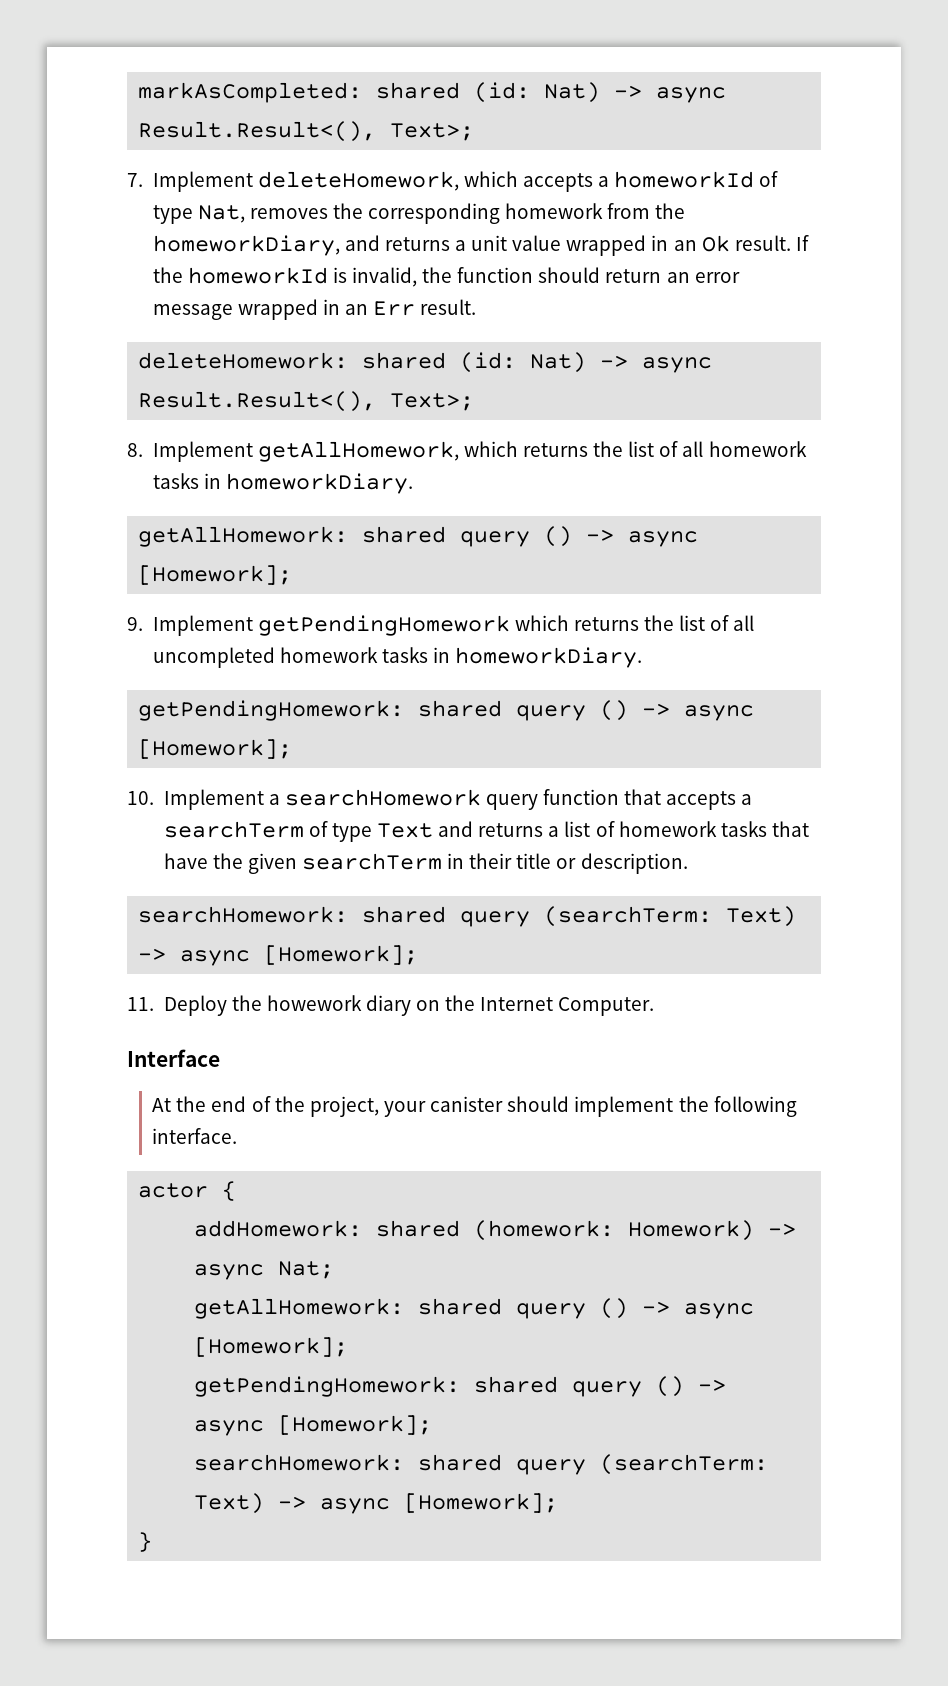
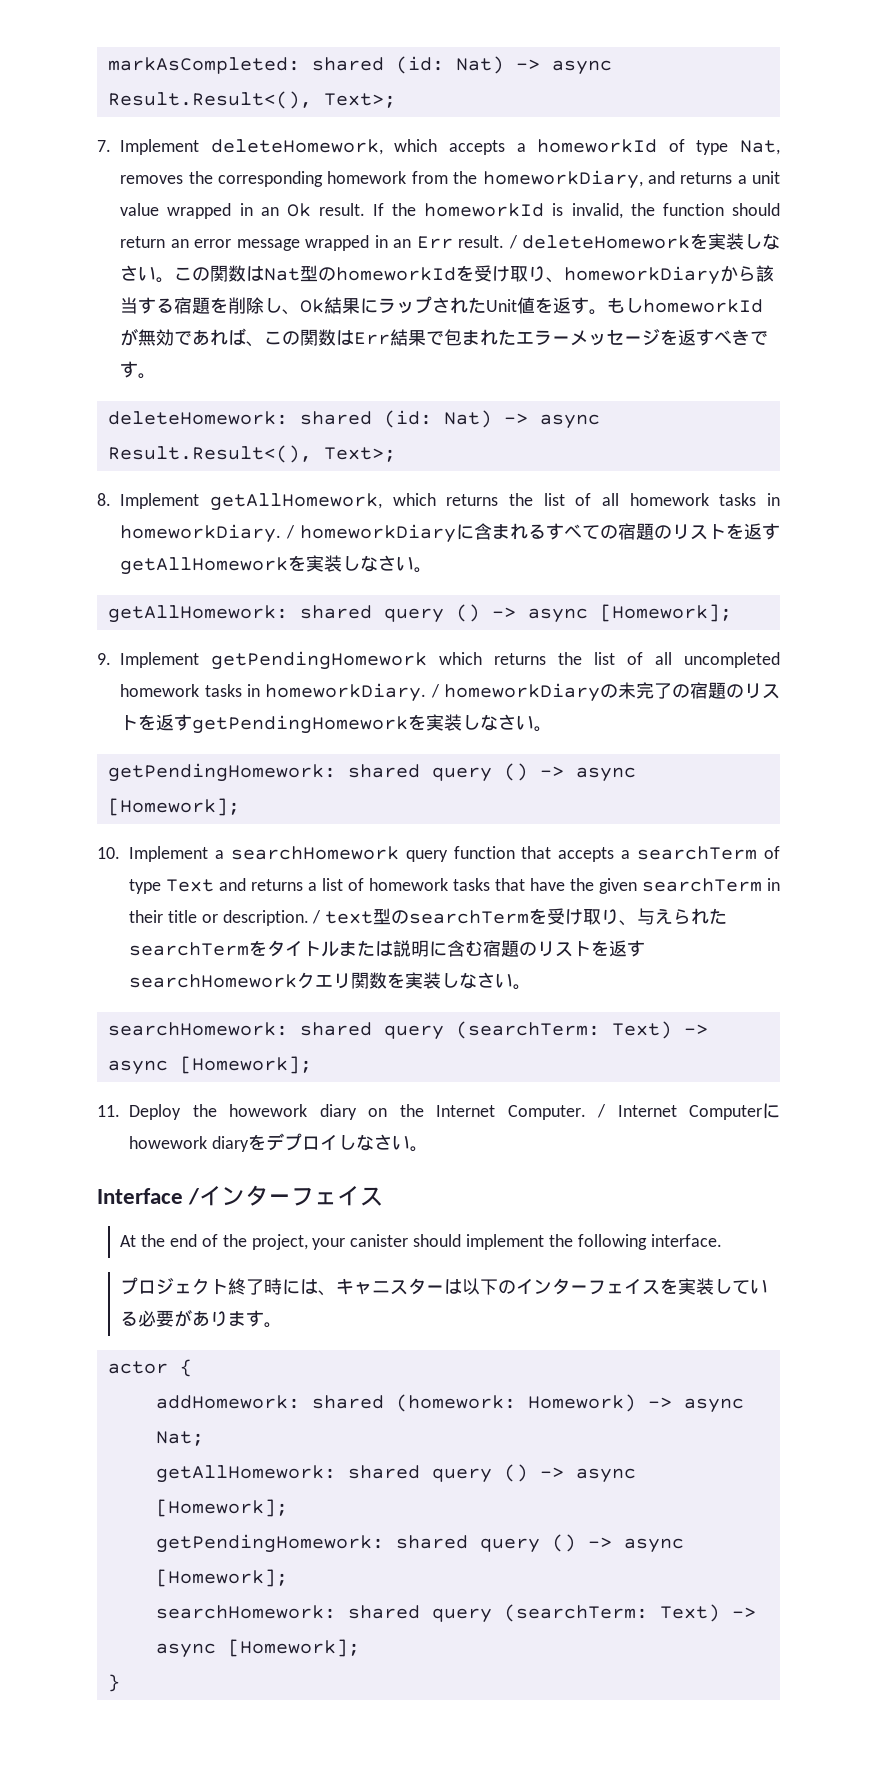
+ / deleteHomeworkを実装しなさい。この関数はNat型のhomeworkIdを受け取り、homeworkDiaryから該当する宿題を削除し、Ok結果にラップされたUnit値を返す。もしhomeworkIdが無効であれば、この関数はErr結果で包まれたエラーメッセージを返すべきです。
+ / homeworkDiaryに含まれるすべての宿題のリストを返すgetAllHomeworkを実装しなさい。
+ / homeworkDiaryの未完了の宿題のリストを返すgetPendingHomeworkを実装しなさい。
+ / text型のsearchTermを受け取り、与えられたsearchTermをタイトルまたは説明に含む宿題のリストを返すsearchHomeworkクエリ関数を実装しなさい。
- 11. Deploy the howework diary on the Internet Computer.
- Interface
+ 11. Deploy the howework diary on the Internet Computer. / Internet Computerにhowework diaryをデプロイしなさい。
+ Interface /インターフェイス
+ プロジェクト終了時には、キャニスターは以下のインターフェイスを実装している必要があります。

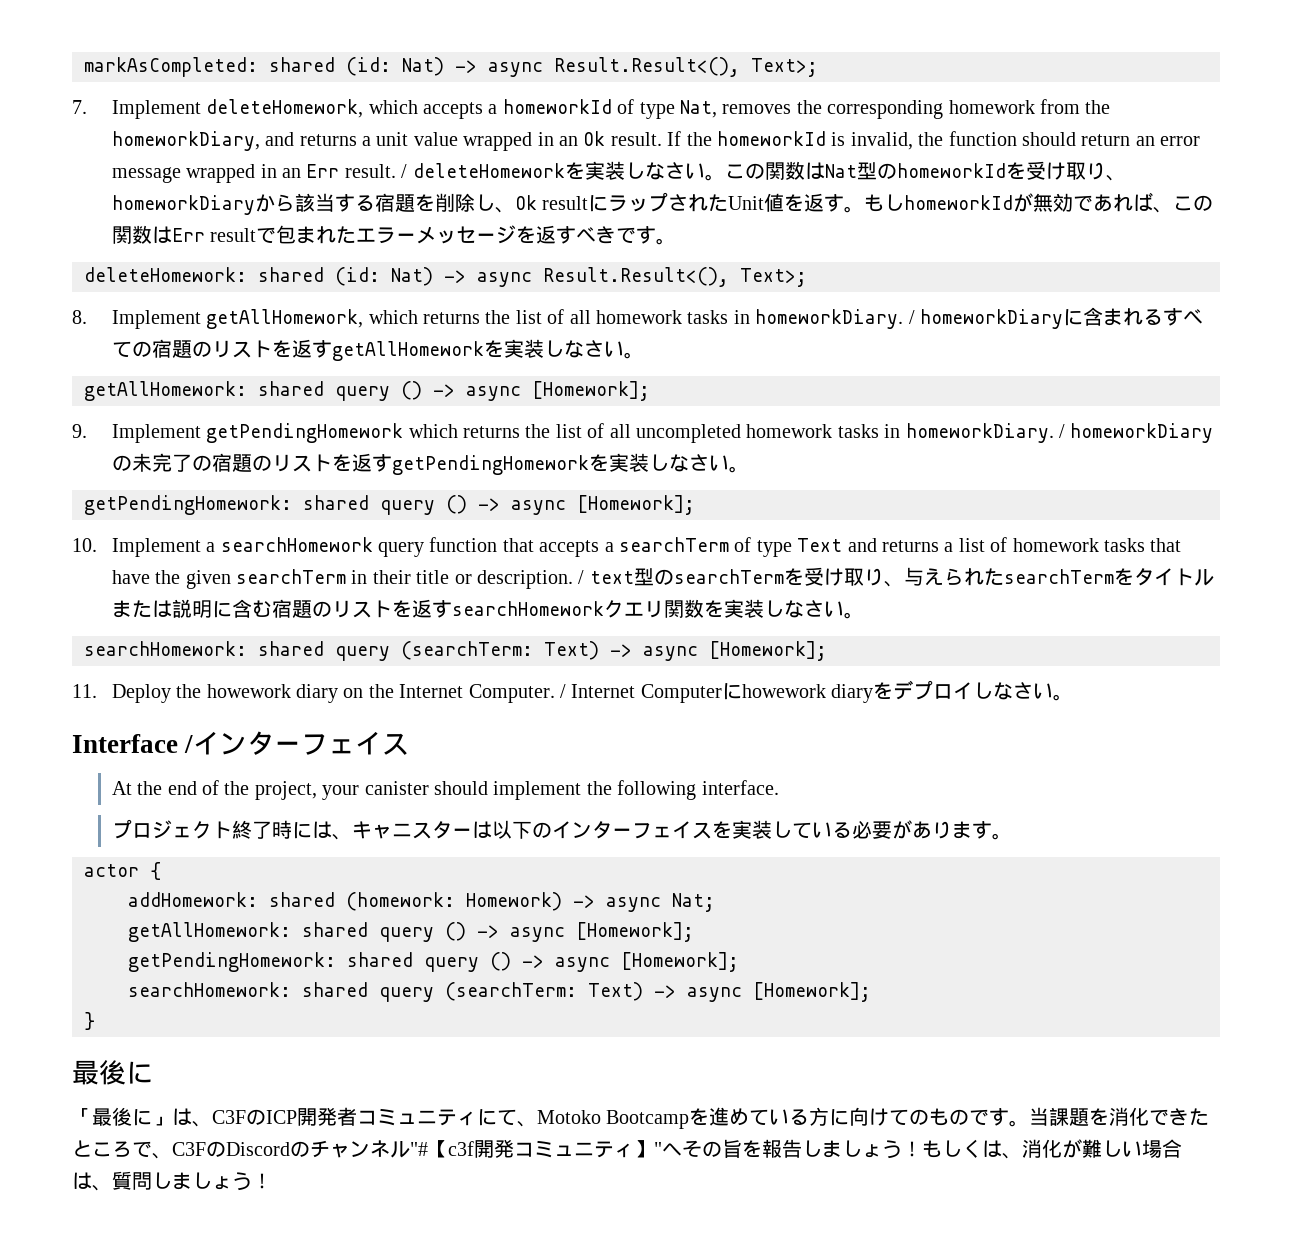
- この関数はNat型のhomeworkIdを受け取り、homeworkDiaryから該当する宿題を削除し、Ok結果にラップされたUnit値を返す。
+ この関数はNat型のhomeworkIdを受け取り、homeworkDiaryから該当する宿題を削除し、Ok resultにラップされたUnit値を返す。
- もしhomeworkIdが無効であれば、この関数はErr結果で包まれたエラーメッセージを返すべきです。
+ もしhomeworkIdが無効であれば、この関数はErr resultで包まれたエラーメッセージを返すべきです。
  }
+ 最後に
+ 「最後に」は、C3FのICP開発者コミュニティにて、Motoko Bootcampを進めている方に向けてのものです。当課題を消化できたところで、C3FのDiscordのチャンネル"#【c3f開発コミュニティ】"へその旨を報告しましょう！もしくは、消化が難しい場合は、質問しましょう！

